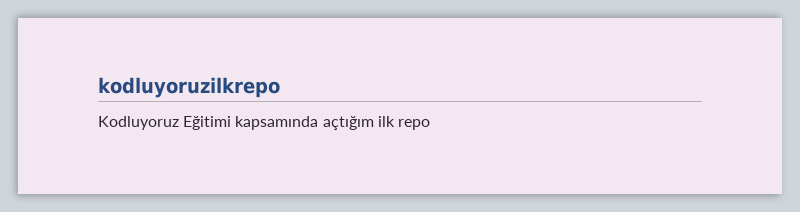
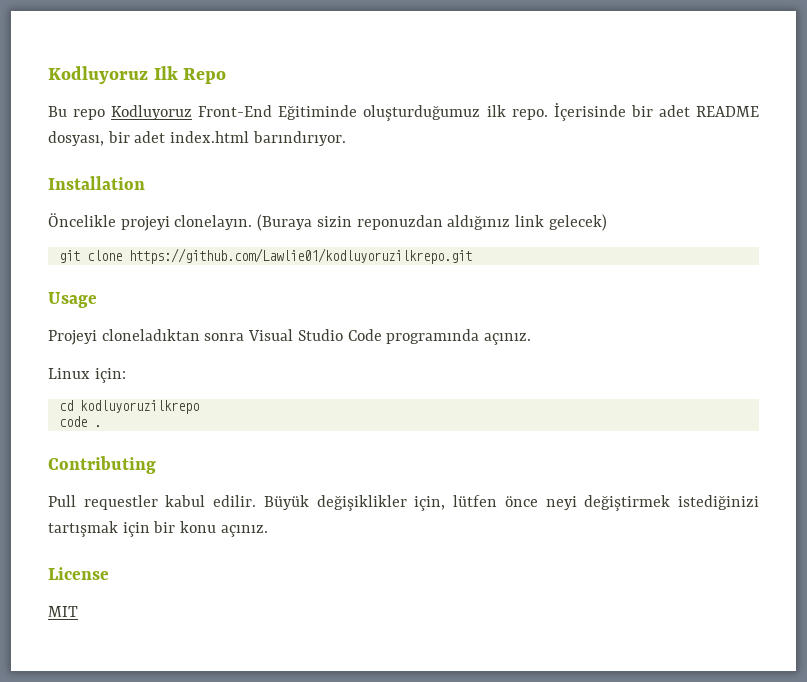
- kodluyoruzilkrepo
- Kodluyoruz Eğitimi kapsamında açtığım ilk repo
+ Kodluyoruz Ilk Repo
+ Bu repo Kodluyoruz Front-End Eğitiminde oluşturduğumuz ilk repo. İçerisinde bir adet README dosyası, bir adet index.html barındırıyor.
+ Installation
+ Öncelikle projeyi clonelayın. (Buraya sizin reponuzdan aldığınız link gelecek)
+ git clone https://github.com/Lawlie01/kodluyoruzilkrepo.git
+ Usage
+ Projeyi cloneladıktan sonra Visual Studio Code programında açınız.
+ Linux için:
+ cd kodluyoruzilkrepo
+ code .
+ Contributing
+ Pull requestler kabul edilir. Büyük değişiklikler için, lütfen önce neyi değiştirmek istediğinizi tartışmak için bir konu açınız.
+ License
+ MIT

